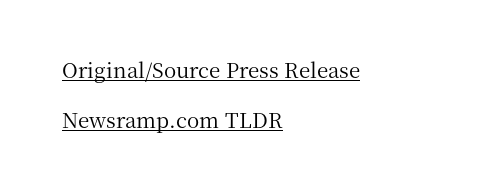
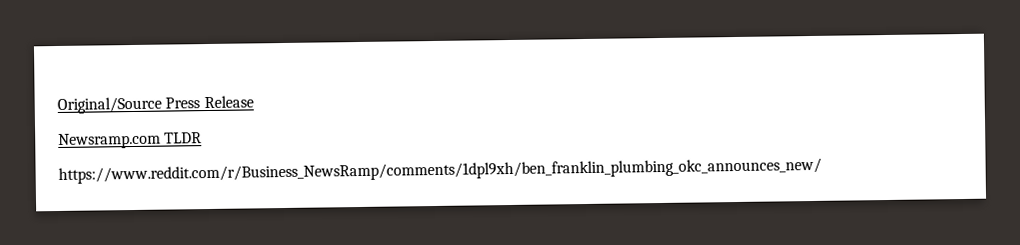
+ https://www.reddit.com/r/Business_NewsRamp/comments/1dpl9xh/ben_franklin_plumbing_okc_announces_new/

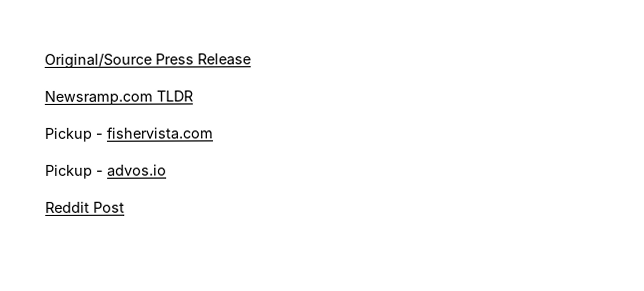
- https://www.reddit.com/r/Business_NewsRamp/comments/1dpl9xh/ben_franklin_plumbing_okc_announces_new/
+ Pickup - fishervista.com
+ Pickup - advos.io
+ Reddit Post

